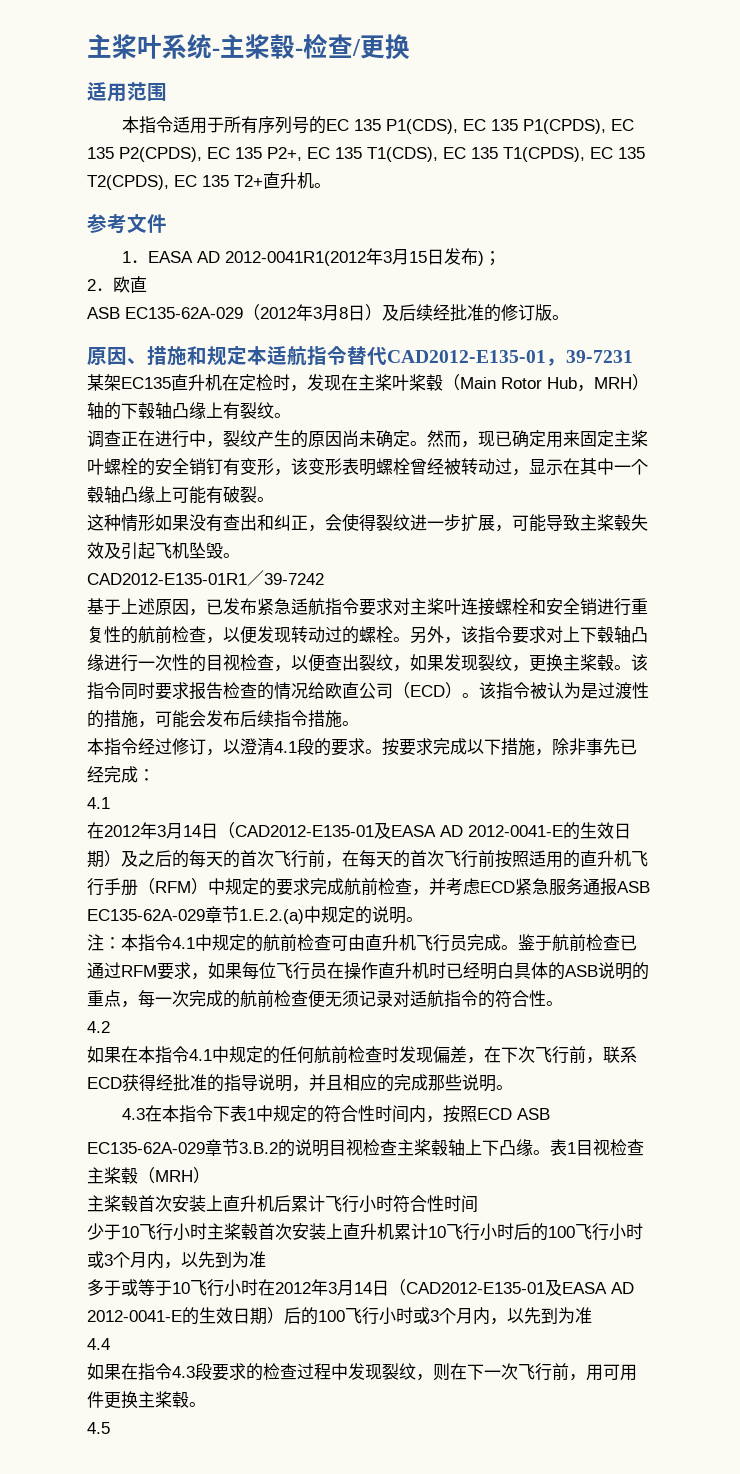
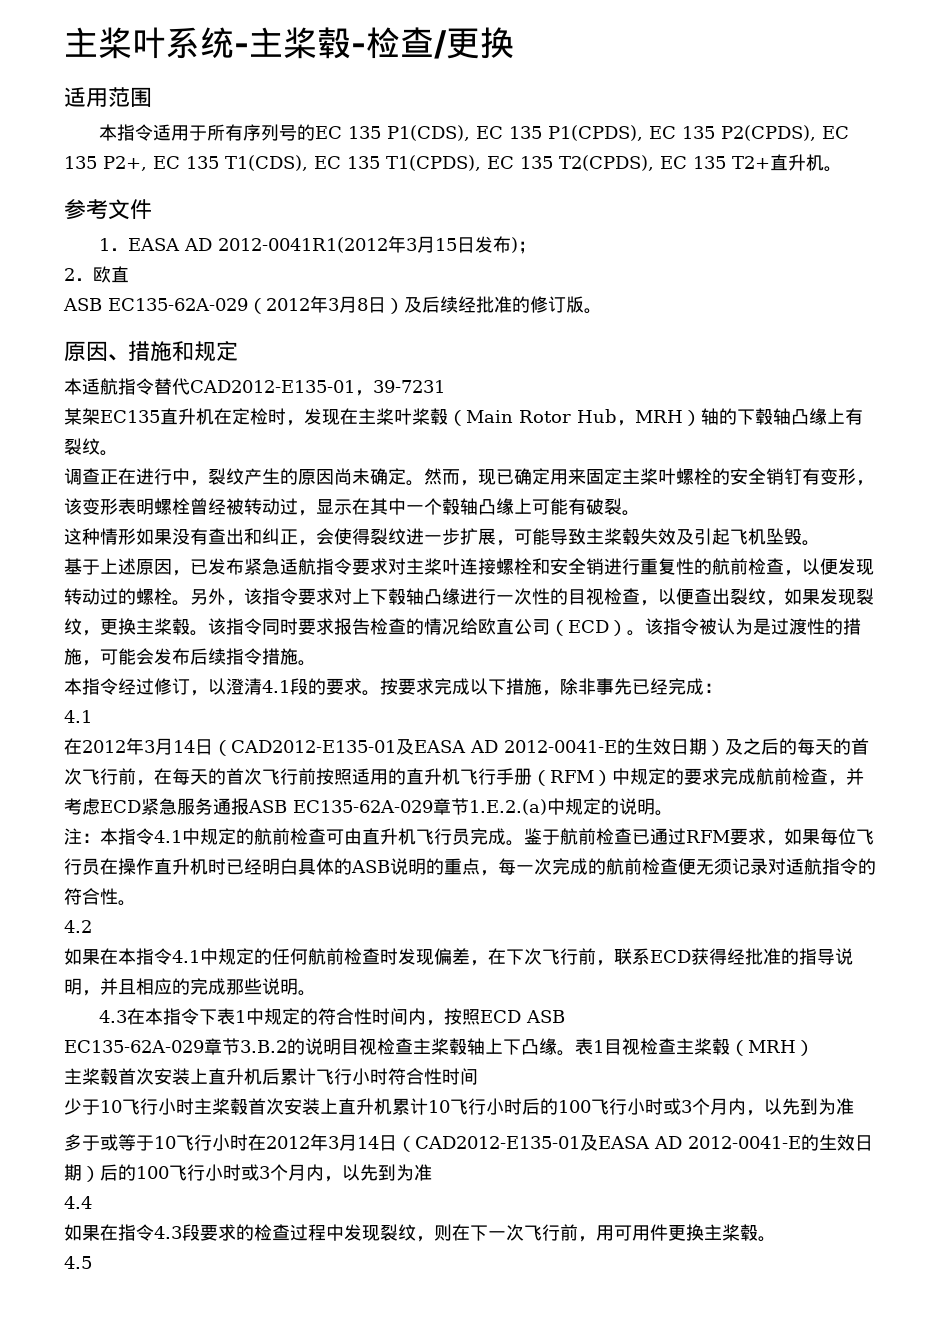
- 原因、措施和规定本适航指令替代CAD2012-E135-01，39-7231
+ 原因、措施和规定
+ 本适航指令替代CAD2012-E135-01，39-7231
- CAD2012-E135-01R1／39-7242

